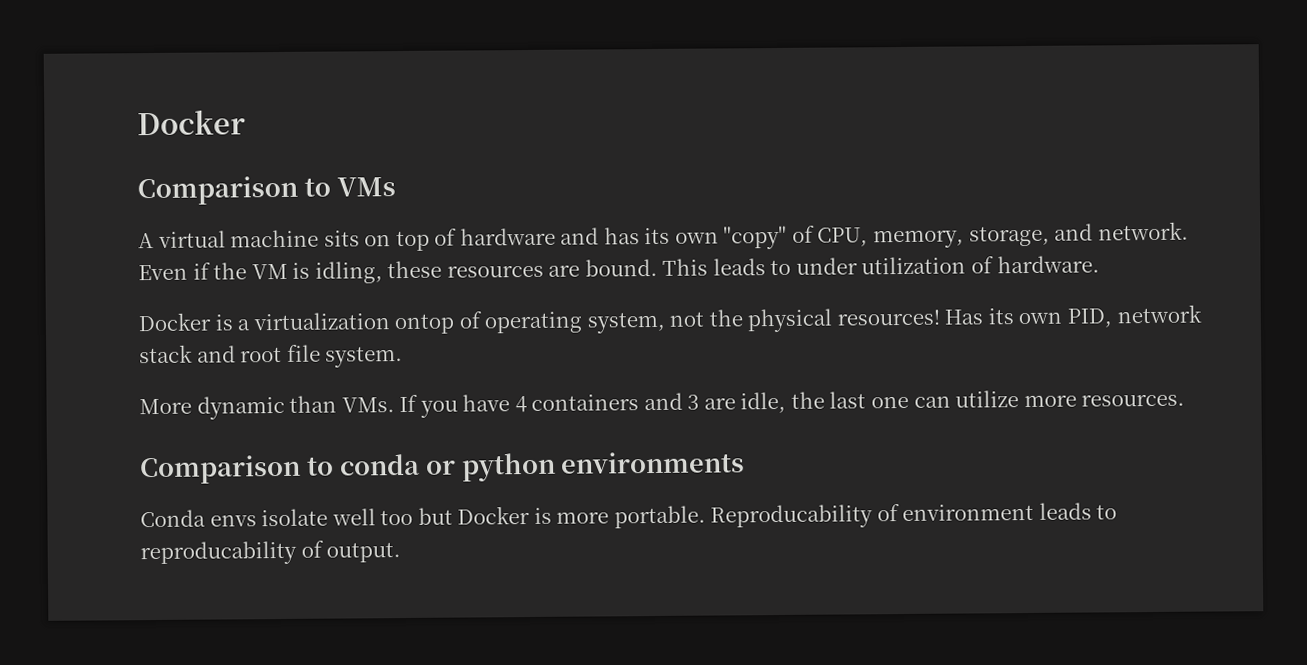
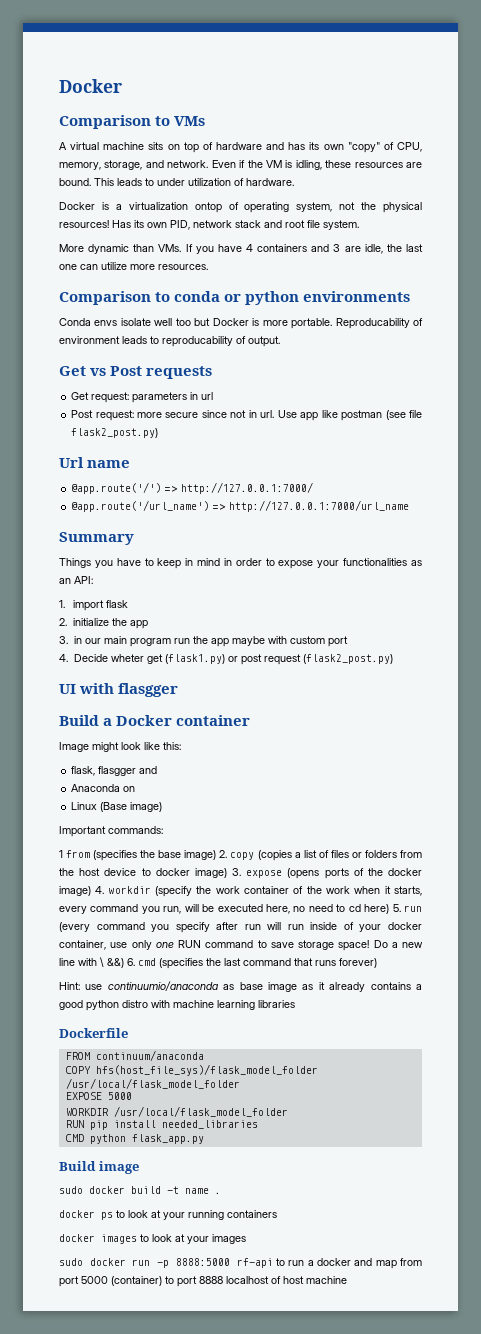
+ Get vs Post requests
+ Get request: parameters in url
+ Post request: more secure since not in url. Use app like postman (see file flask2_post.py)
+ Url name
+ @app.route('/') => http://127.0.0.1:7000/
+ @app.route('/url_name') => http://127.0.0.1:7000/url_name
+ Summary
+ Things you have to keep in mind in order to expose your functionalities as an API:
+ 1. import flask
+ 2. initialize the app
+ 3. in our main program run the app maybe with custom port
+ 4. Decide wheter get (flask1.py) or post request (flask2_post.py)
+ UI with flasgger
+ Build a Docker container
+ Image might look like this:
+ flask, flasgger and
+ Anaconda on
+ Linux (Base image)
+ Important commands:
+ 1 from (specifies the base image) 2. copy (copies a list of files or folders from the host device to docker image) 3. expose (opens ports of the docker image) 4. workdir (specify the work container of the work when it starts, every command you run, will be executed here, no need to cd here) 5. run (every command you specify after run will run inside of your docker container, use only one RUN command to save storage space! Do a new line with \ &&) 6. cmd (specifies the last command that runs forever)
+ Hint: use continuumio/anaconda as base image as it already contains a good python distro with machine learning libraries
+ Dockerfile
+ FROM continuum/anaconda
+ COPY hfs(host_file_sys)/flask_model_folder /usr/local/flask_model_folder
+ EXPOSE 5000
+ WORKDIR /usr/local/flask_model_folder
+ RUN pip install needed_libraries
+ CMD python flask_app.py
+ Build image
+ sudo docker build -t name .
+ docker ps to look at your running containers
+ docker images to look at your images
+ sudo docker run -p 8888:5000 rf-api to run a docker and map from port 5000 (container) to port 8888 localhost of host machine

